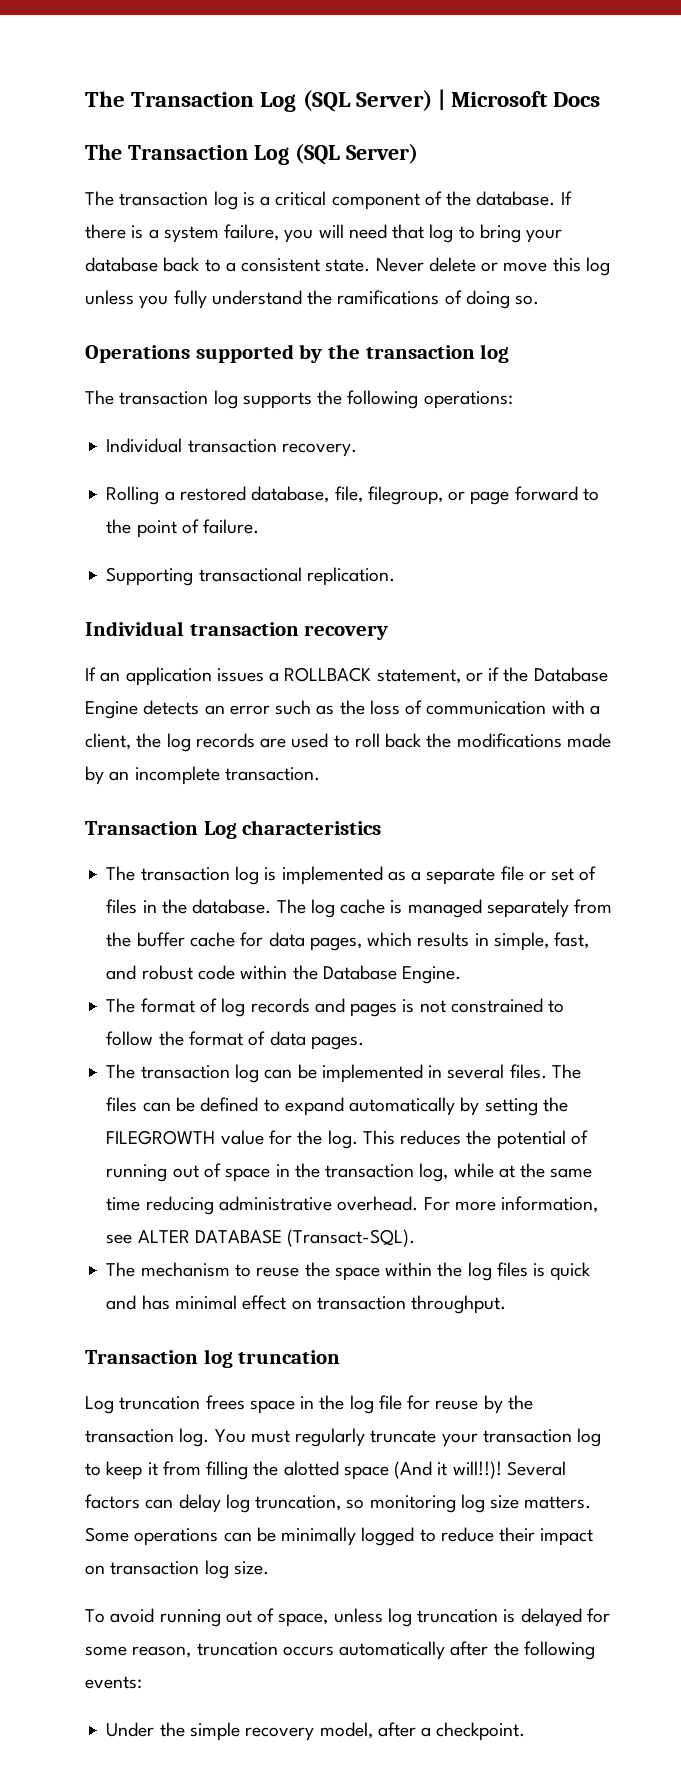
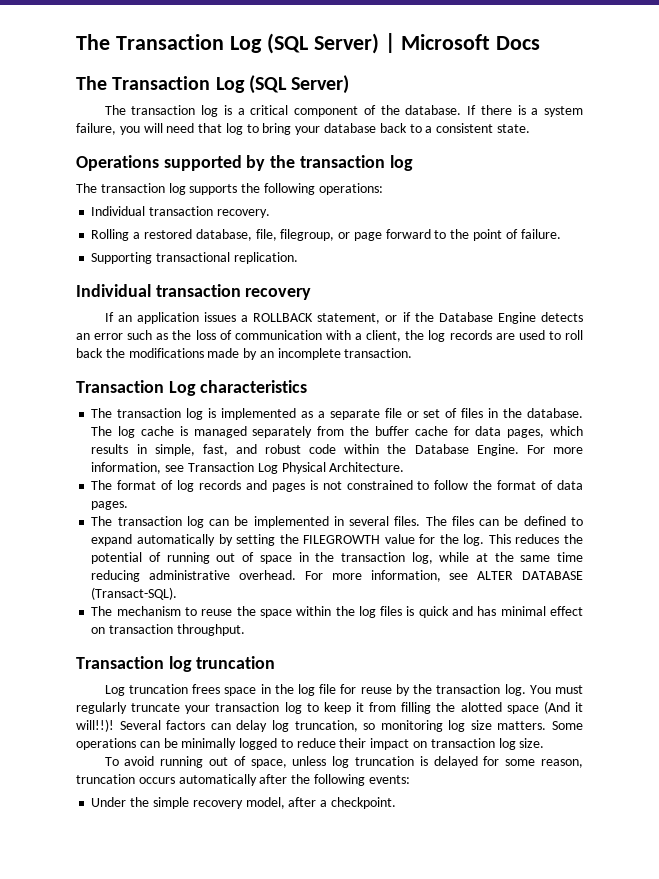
- Never delete or move this log unless you fully understand the ramifications of doing so.
+ For more information, see Transaction Log Physical Architecture.

